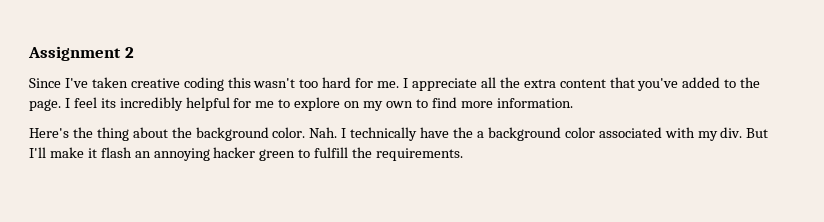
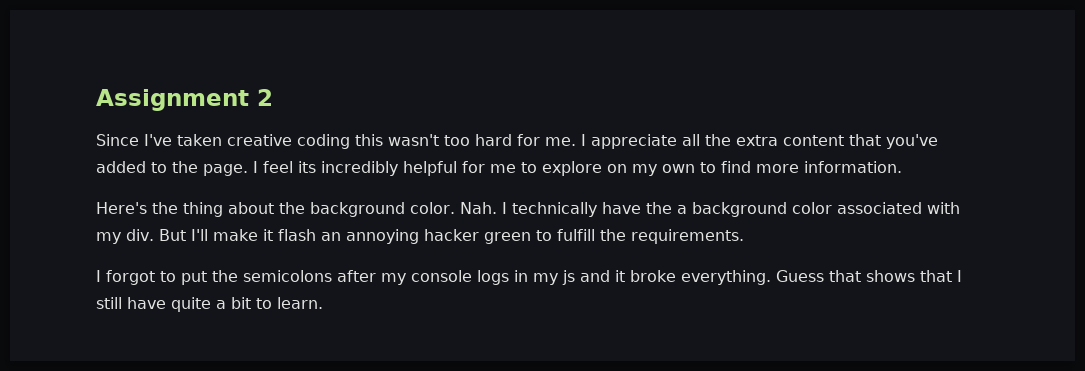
+ I forgot to put the semicolons after my console logs in my js and it broke everything. Guess that shows that I still have quite a bit to learn.

